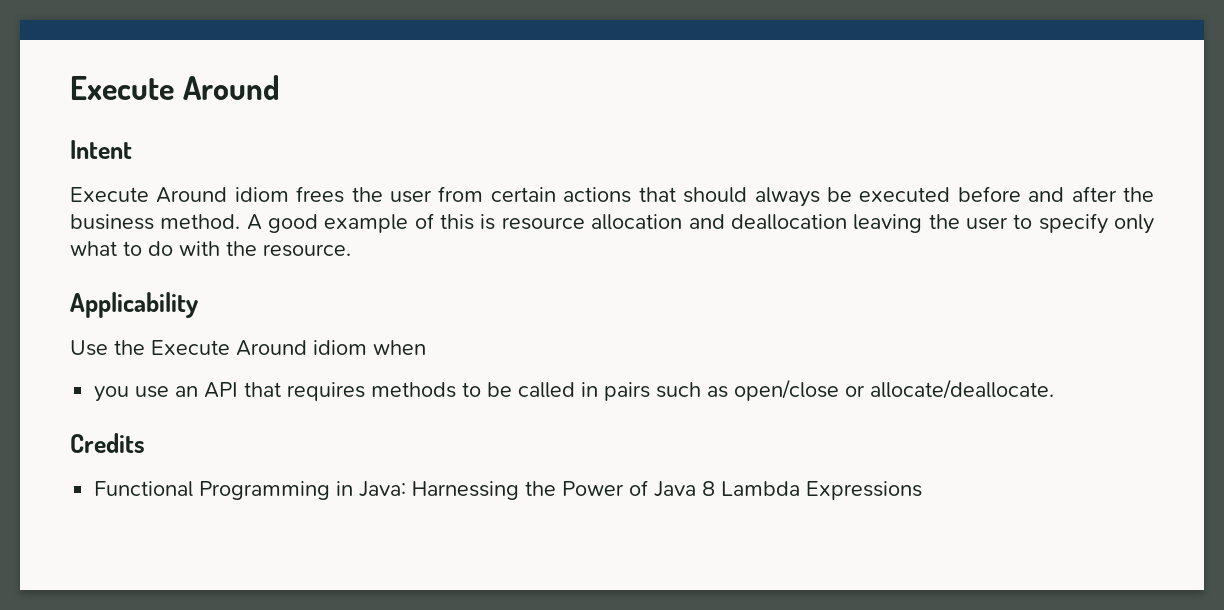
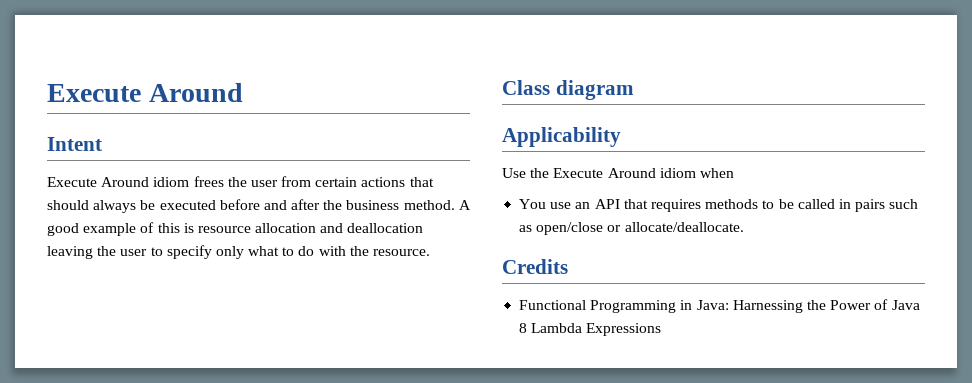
+ Class diagram
- you use an API that requires methods to be called in pairs such as open/close or allocate/deallocate.
+ You use an API that requires methods to be called in pairs such as open/close or allocate/deallocate.

